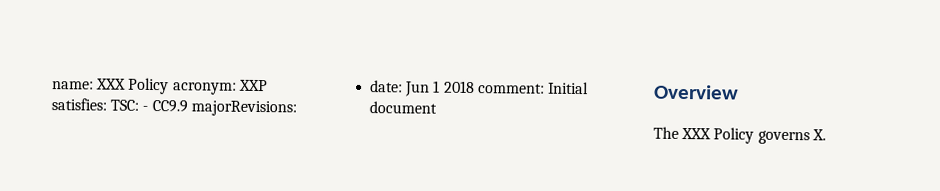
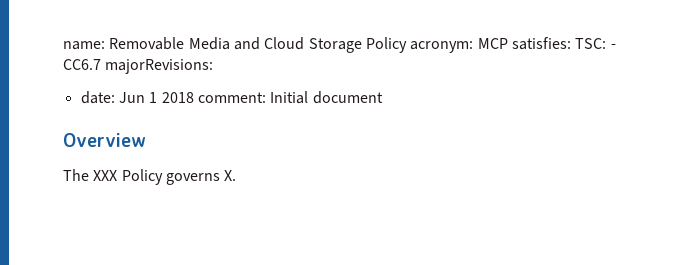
- name: XXX Policy acronym: XXP satisfies: TSC: - CC9.9 majorRevisions:
+ name: Removable Media and Cloud Storage Policy acronym: MCP satisfies: TSC: - CC6.7 majorRevisions:

